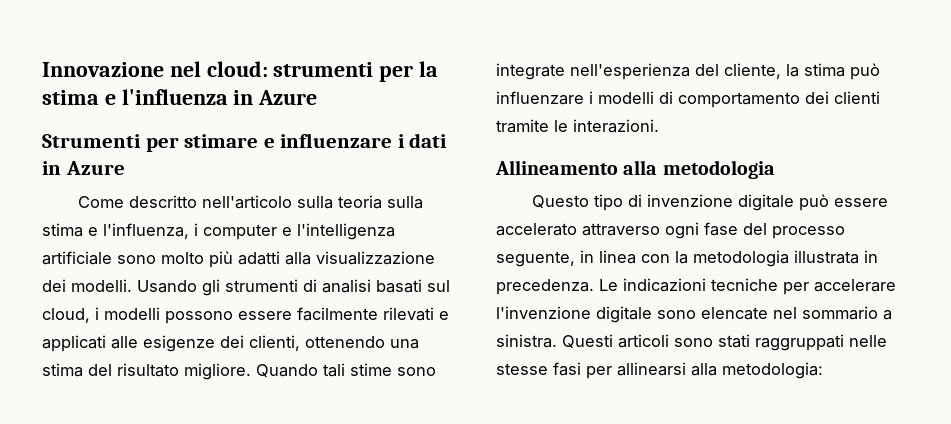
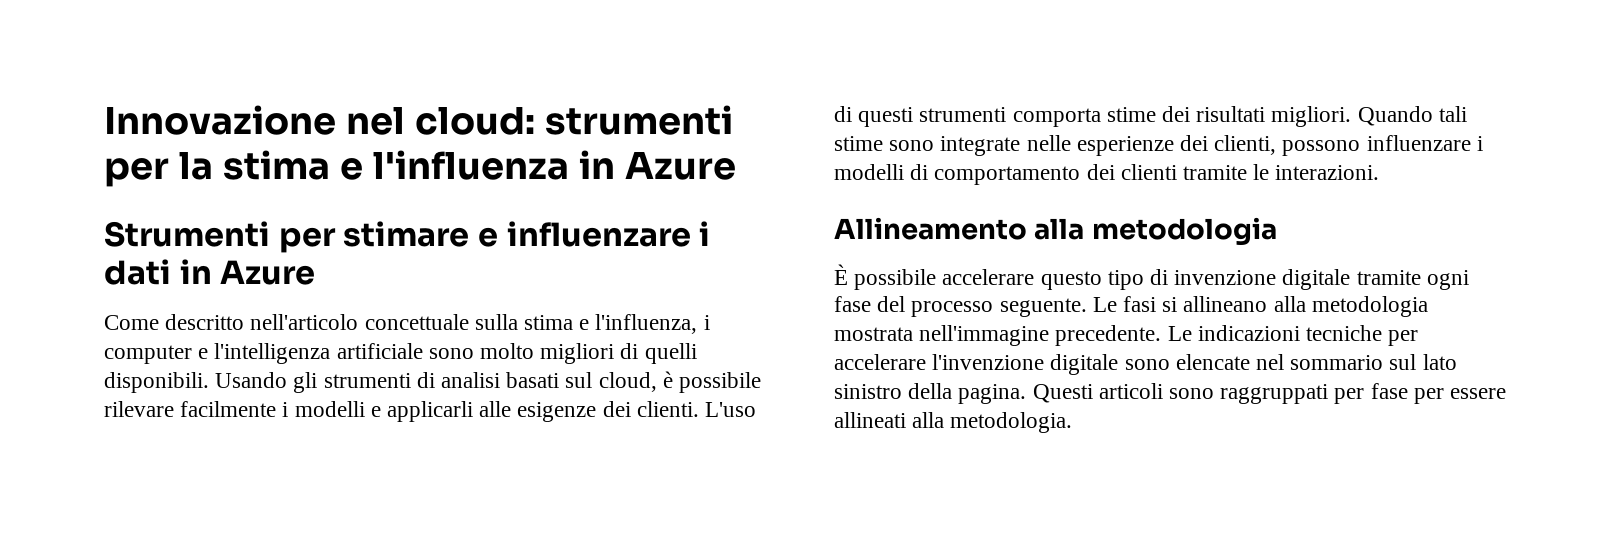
- Come descritto nell'articolo sulla teoria sulla stima e l'influenza, i computer e l'intelligenza artificiale sono molto più adatti alla visualizzazione dei modelli.
+ Come descritto nell'articolo concettuale sulla stima e l'influenza, i computer e l'intelligenza artificiale sono molto migliori di quelli disponibili.
- Usando gli strumenti di analisi basati sul cloud, i modelli possono essere facilmente rilevati e applicati alle esigenze dei clienti, ottenendo una stima del risultato migliore.
+ Usando gli strumenti di analisi basati sul cloud, è possibile rilevare facilmente i modelli e applicarli alle esigenze dei clienti. L'uso di questi strumenti comporta stime dei risultati migliori.
- Quando tali stime sono integrate nell'esperienza del cliente, la stima può influenzare i modelli di comportamento dei clienti tramite le interazioni.
+ Quando tali stime sono integrate nelle esperienze dei clienti, possono influenzare i modelli di comportamento dei clienti tramite le interazioni.
- Questo tipo di invenzione digitale può essere accelerato attraverso ogni fase del processo seguente, in linea con la metodologia illustrata in precedenza.
+ È possibile accelerare questo tipo di invenzione digitale tramite ogni fase del processo seguente. Le fasi si allineano alla metodologia mostrata nell'immagine precedente.
- Le indicazioni tecniche per accelerare l'invenzione digitale sono elencate nel sommario a sinistra. Questi articoli sono stati raggruppati nelle stesse fasi per allinearsi alla metodologia:
+ Le indicazioni tecniche per accelerare l'invenzione digitale sono elencate nel sommario sul lato sinistro della pagina. Questi articoli sono raggruppati per fase per essere allineati alla metodologia.

